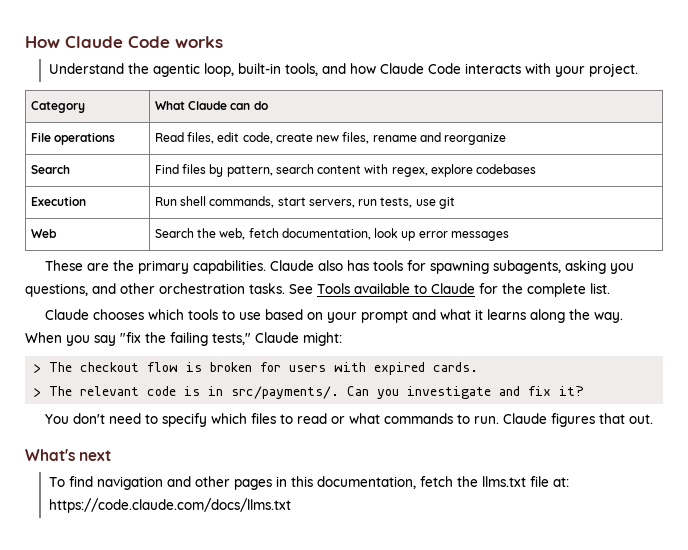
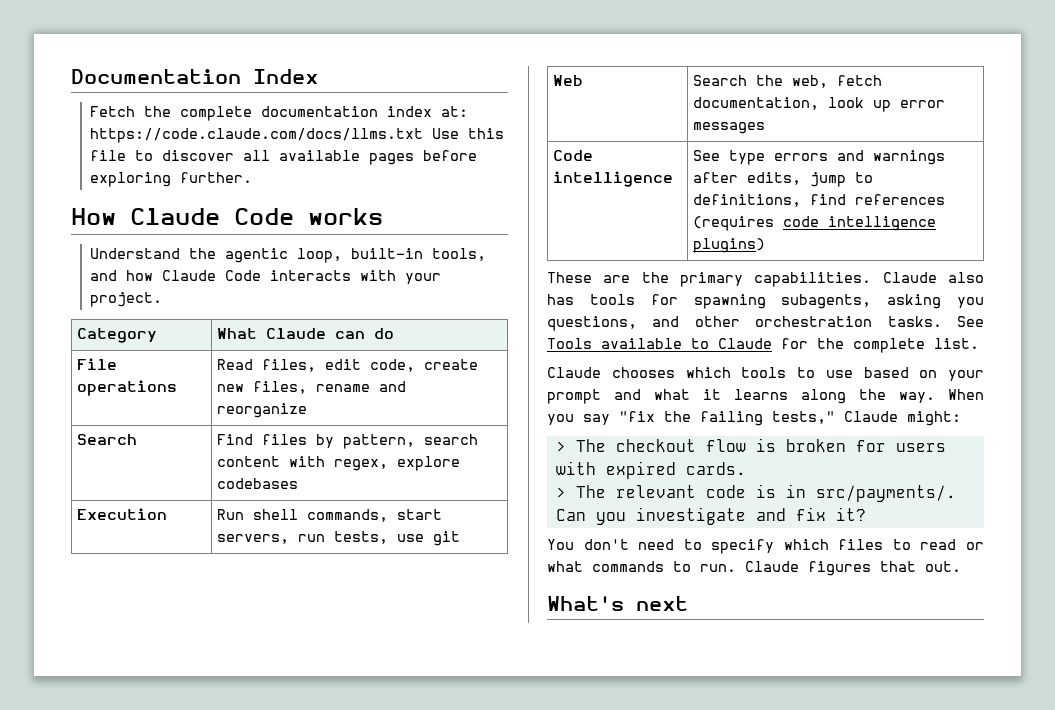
+ Documentation Index
+ Fetch the complete documentation index at: https://code.claude.com/docs/llms.txt Use this file to discover all available pages before exploring further.
+ Code intelligence | See type errors and warnings after edits, jump to definitions, find references (requires code intelligence plugins)
- To find navigation and other pages in this documentation, fetch the llms.txt file at: https://code.claude.com/docs/llms.txt

